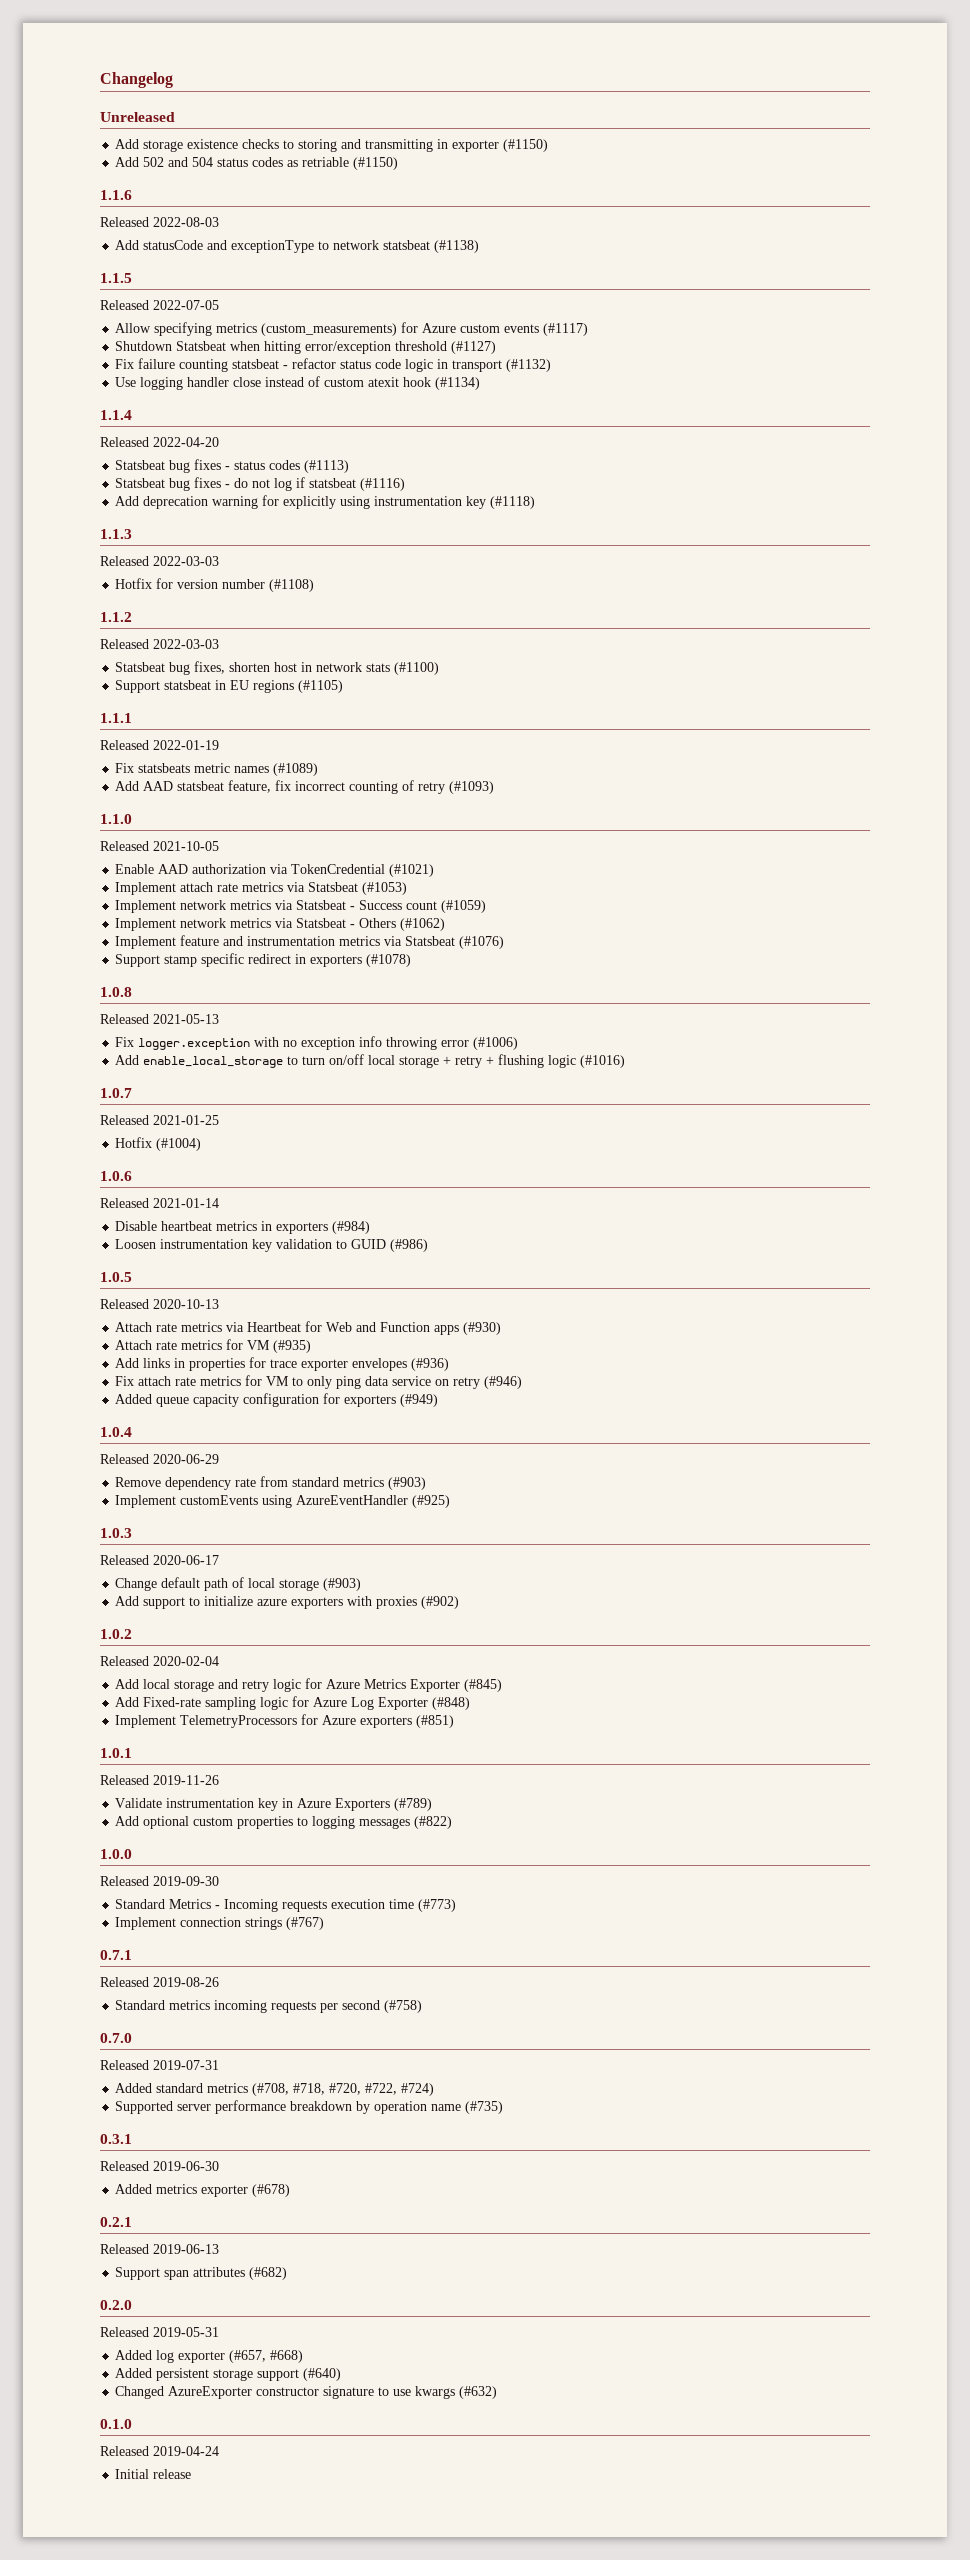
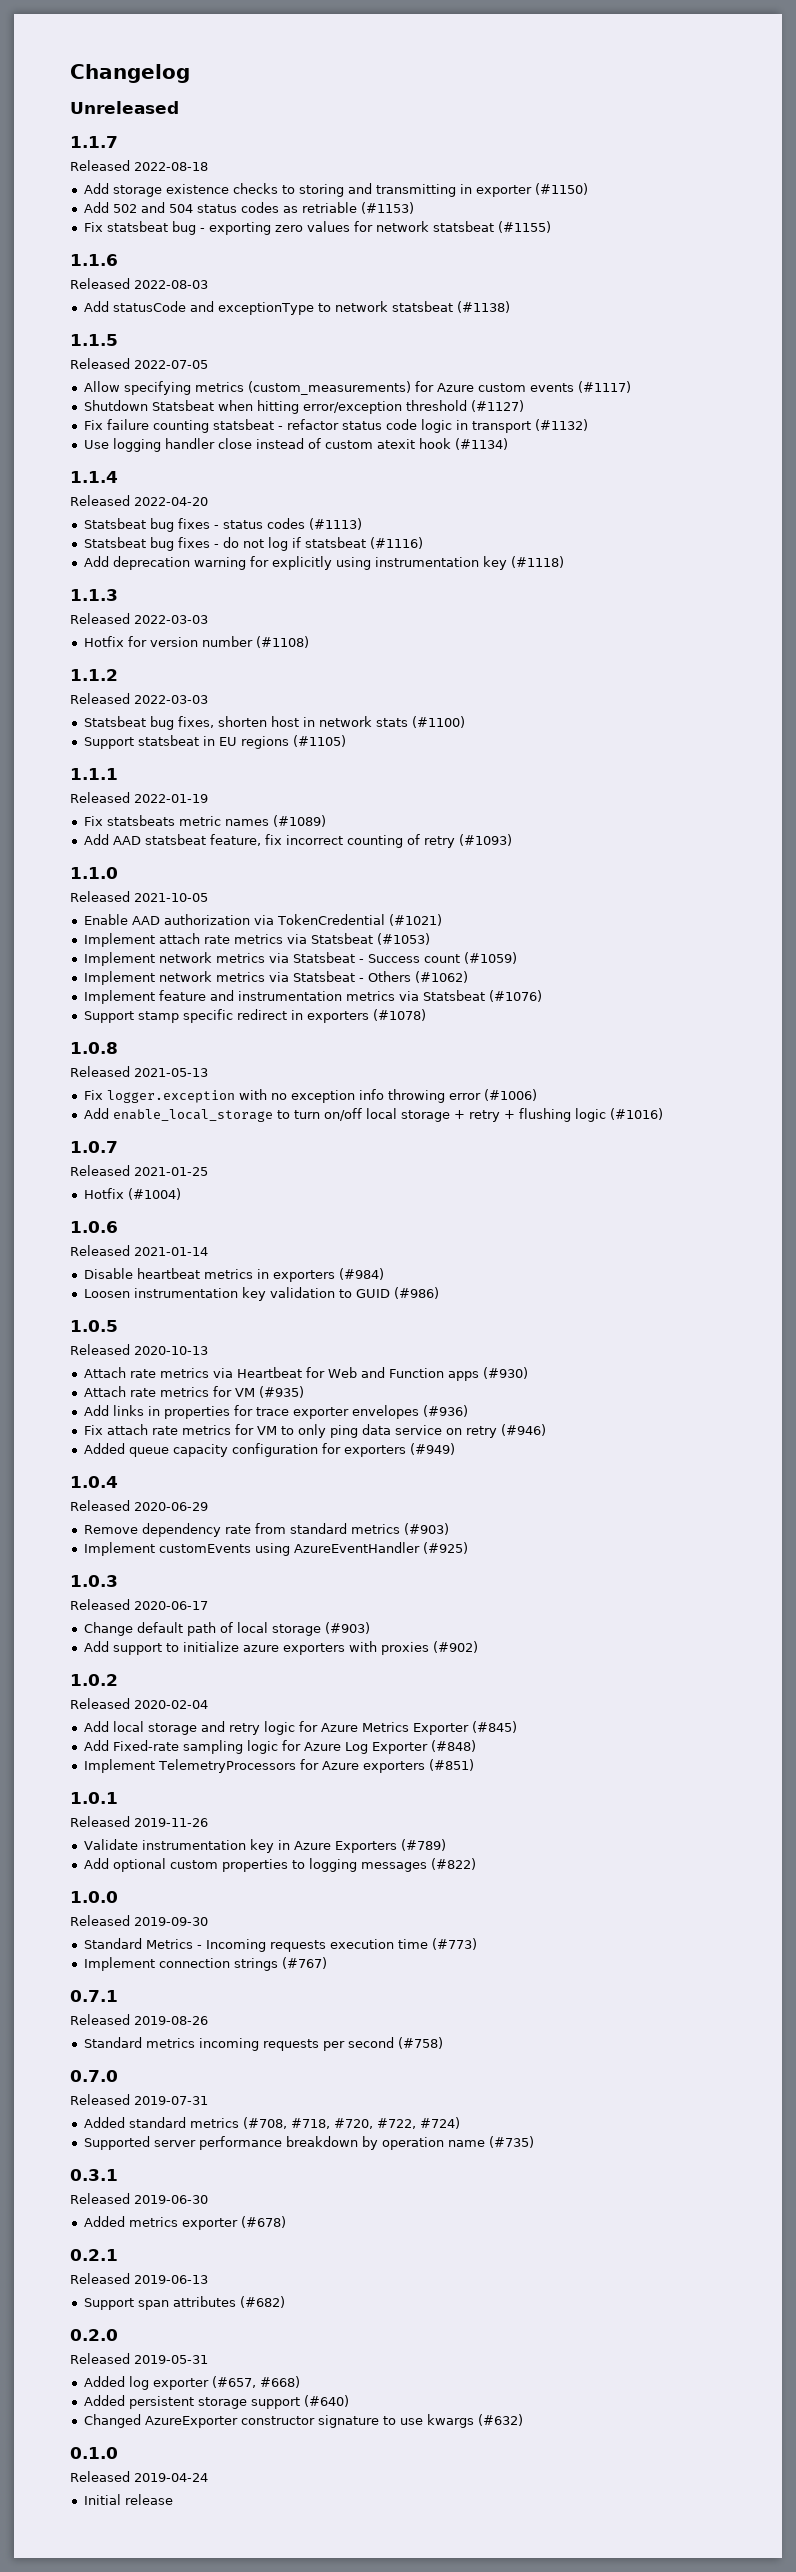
+ 1.1.7
+ Released 2022-08-18
- Add 502 and 504 status codes as retriable (#1150)
+ Add 502 and 504 status codes as retriable (#1153)
+ Fix statsbeat bug - exporting zero values for network statsbeat (#1155)

